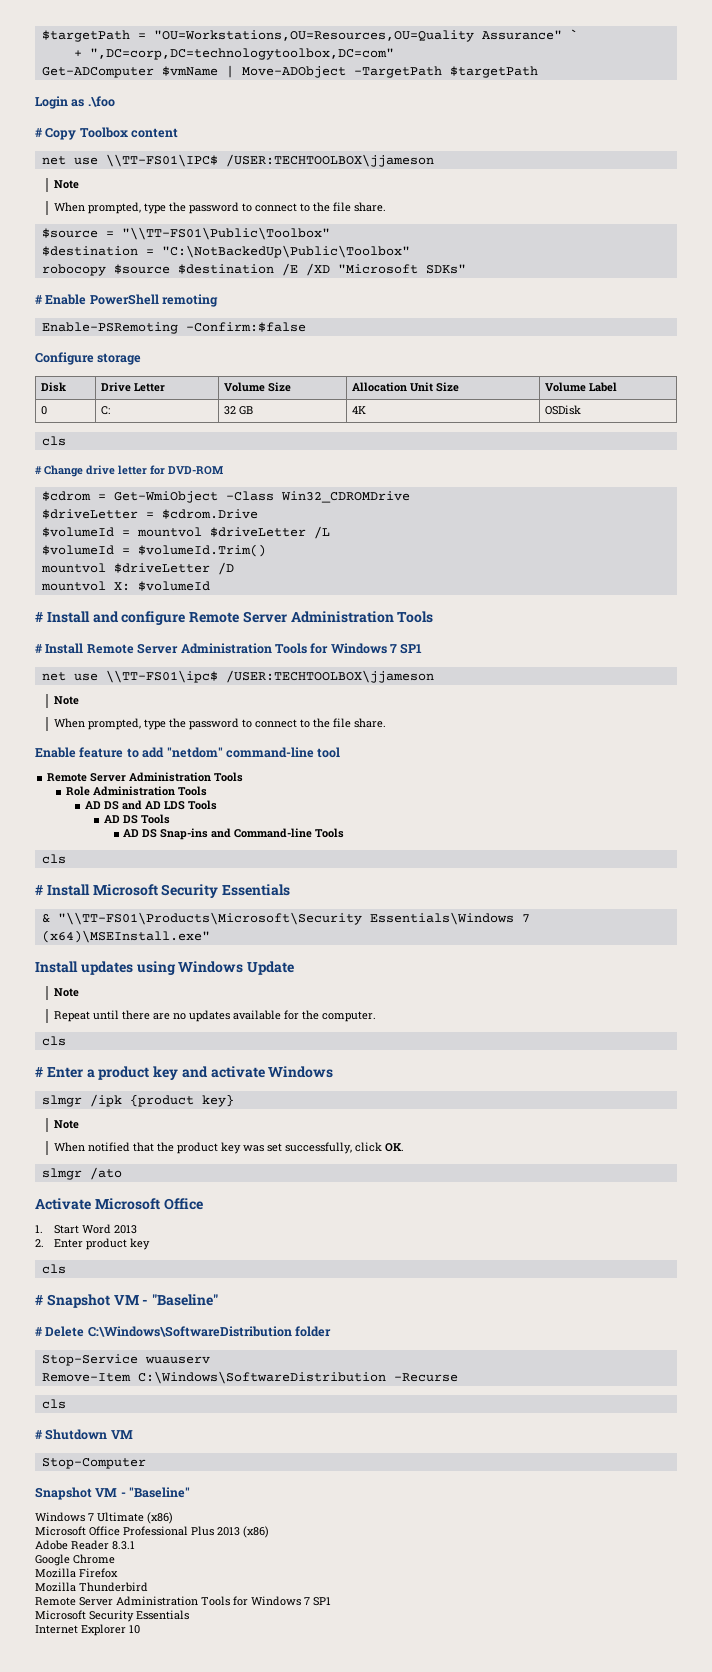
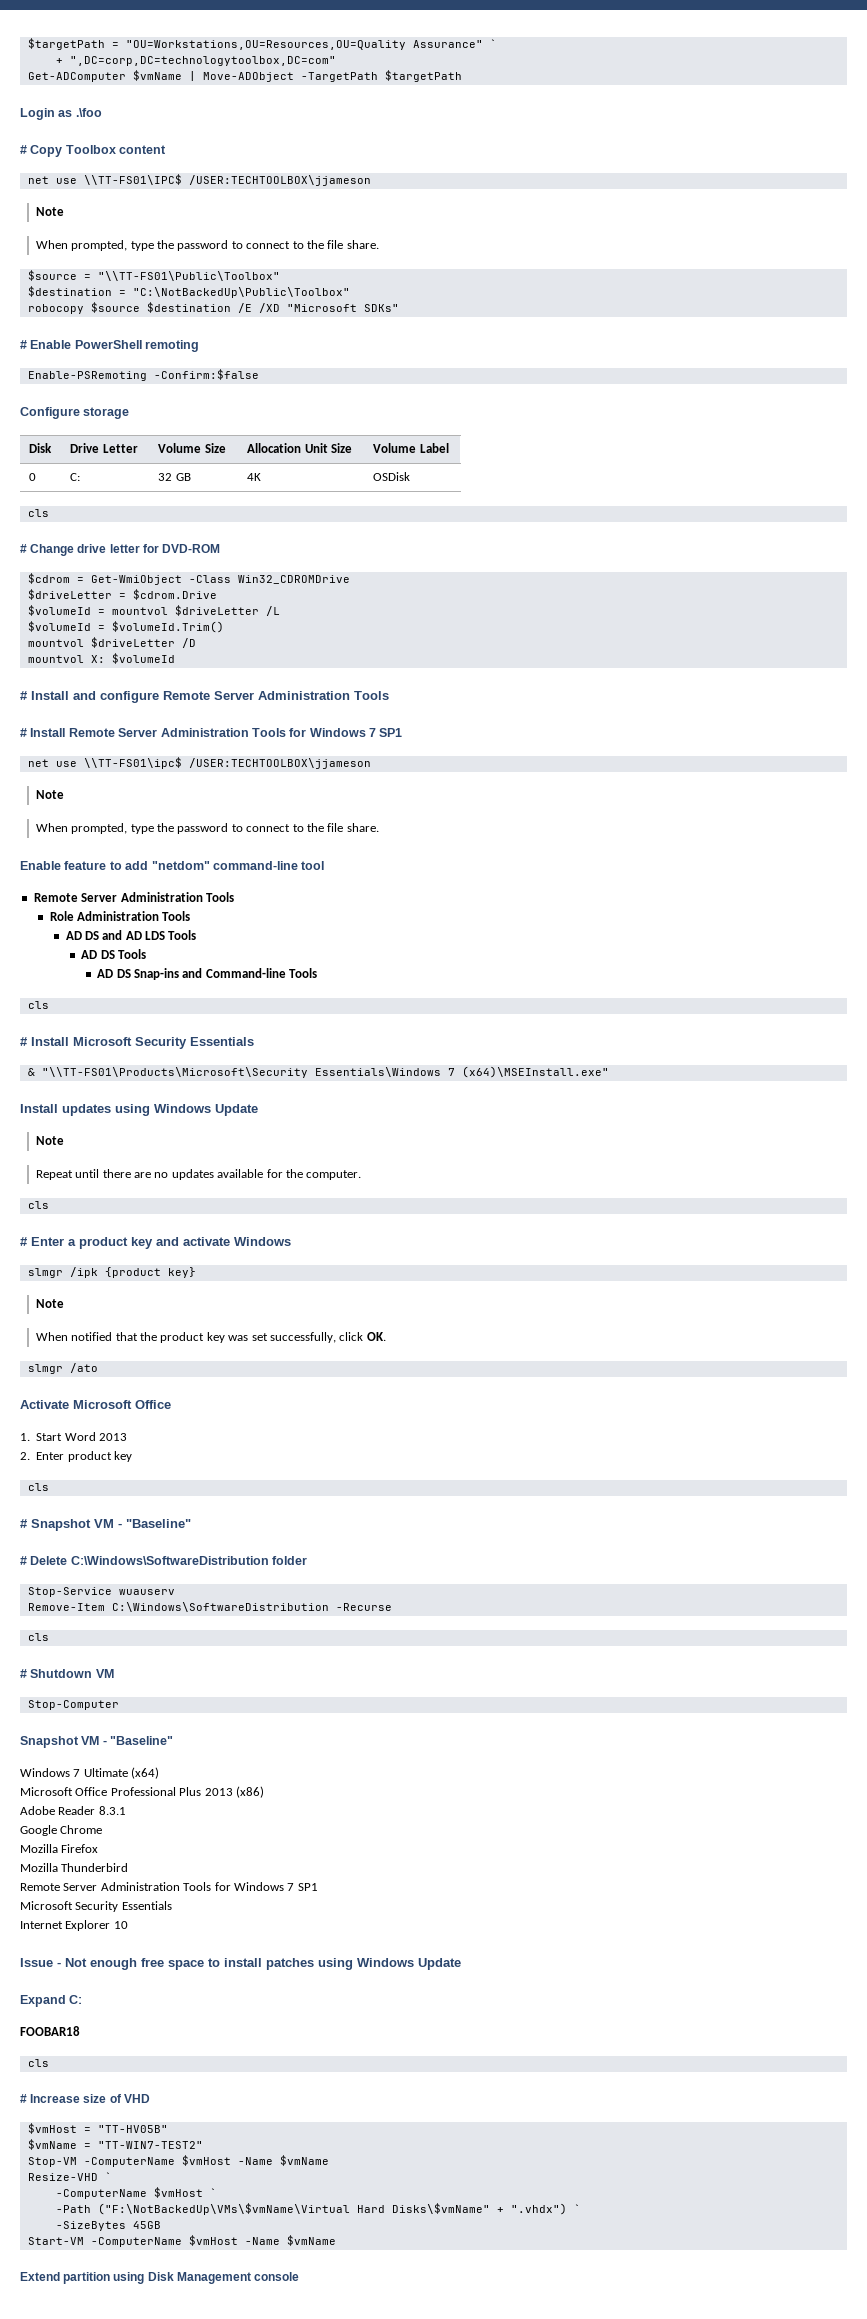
- Windows 7 Ultimate (x86)
+ Windows 7 Ultimate (x64)
+ Issue - Not enough free space to install patches using Windows Update
+ Expand C:
+ FOOBAR18
+ cls
+ # Increase size of VHD
+ $vmHost = "TT-HV05B"
+ $vmName = "TT-WIN7-TEST2"
+ Stop-VM -ComputerName $vmHost -Name $vmName
+ Resize-VHD `
+ -ComputerName $vmHost `
+ -Path ("F:\NotBackedUp\VMs\$vmName\Virtual Hard Disks\$vmName" + ".vhdx") `
+ -SizeBytes 45GB
+ Start-VM -ComputerName $vmHost -Name $vmName
+ Extend partition using Disk Management console

